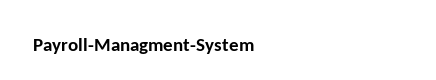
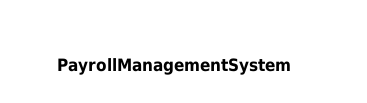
- Payroll-Managment-System
+ PayrollManagementSystem

